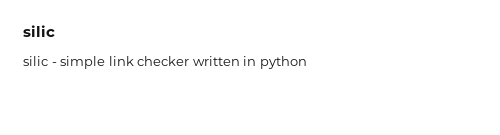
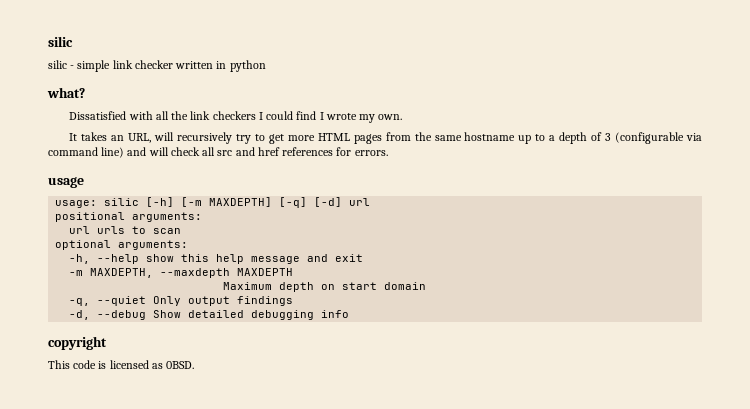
+ what?
+ Dissatisfied with all the link checkers I could find I wrote my own.
+ It takes an URL, will recursively try to get more HTML pages from the same hostname up to a depth of 3 (configurable via command line) and will check all src and href references for errors.
+ usage
+ usage: silic [-h] [-m MAXDEPTH] [-q] [-d] url
+ positional arguments:
+ url urls to scan
+ optional arguments:
+ -h, --help show this help message and exit
+ -m MAXDEPTH, --maxdepth MAXDEPTH
+ Maximum depth on start domain
+ -q, --quiet Only output findings
+ -d, --debug Show detailed debugging info
+ copyright
+ This code is licensed as 0BSD.

